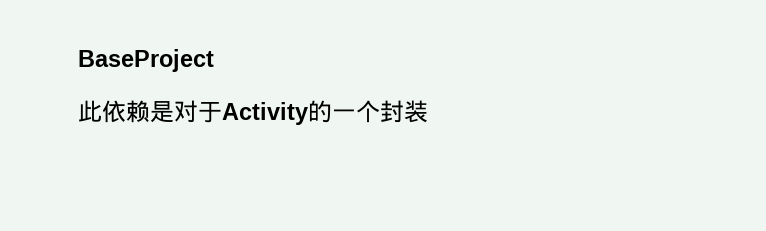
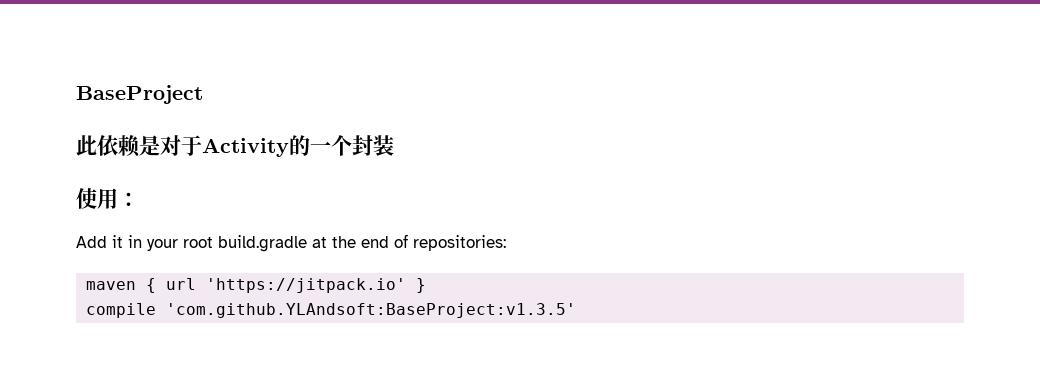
+ 使用：
+ Add it in your root build.gradle at the end of repositories:
+ maven { url 'https://jitpack.io' }
+ compile 'com.github.YLAndsoft:BaseProject:v1.3.5'

